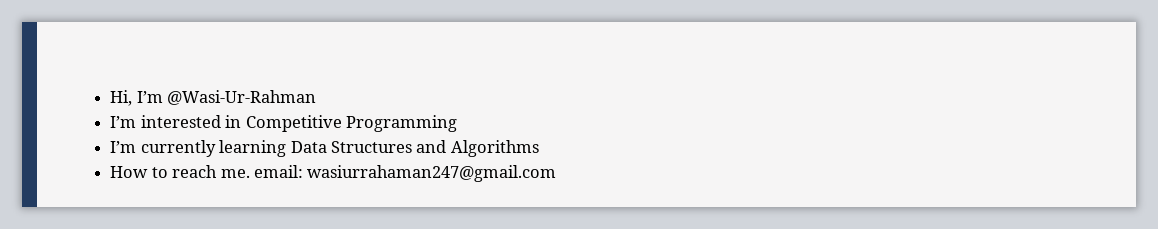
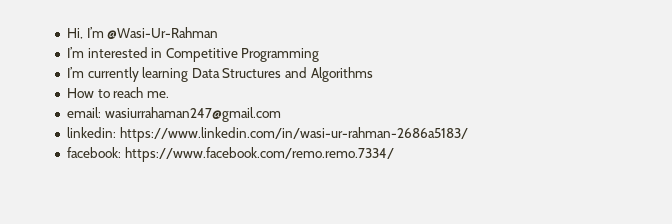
- How to reach me. email: wasiurrahaman247@gmail.com
+ How to reach me.
+ email: wasiurrahaman247@gmail.com
+ linkedin: https://www.linkedin.com/in/wasi-ur-rahman-2686a5183/
+ facebook: https://www.facebook.com/remo.remo.7334/

